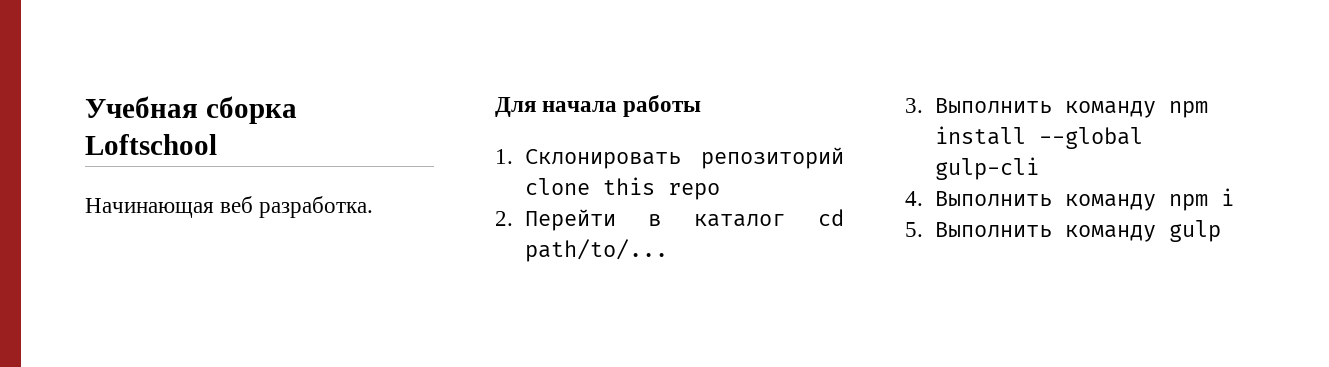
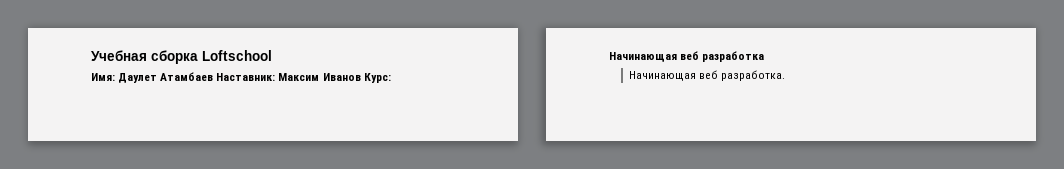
+ Имя: Даулет Атамбаев Наставник: Максим Иванов Курс: Начинающая веб разработка
  Начинающая веб разработка.
- Для начала работы
- 1. Склонировать репозиторий clone this repo
- 2. Перейти в каталог cd path/to/...
- 3. Выполнить команду npm install --global gulp-cli
- 4. Выполнить команду npm i
- 5. Выполнить команду gulp

